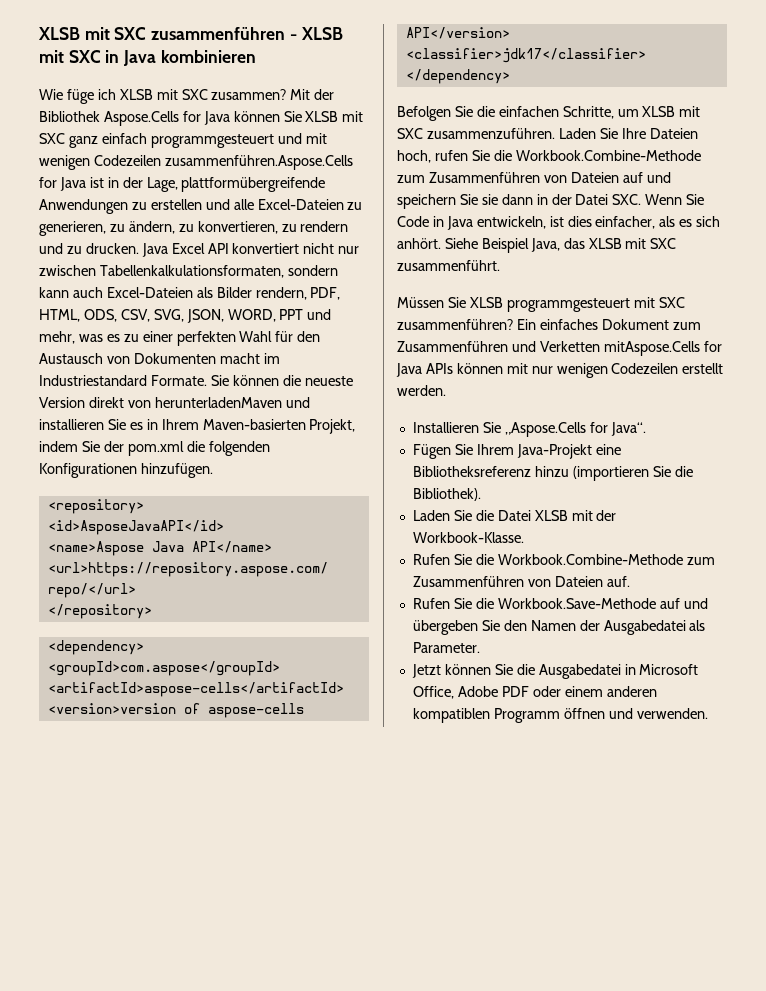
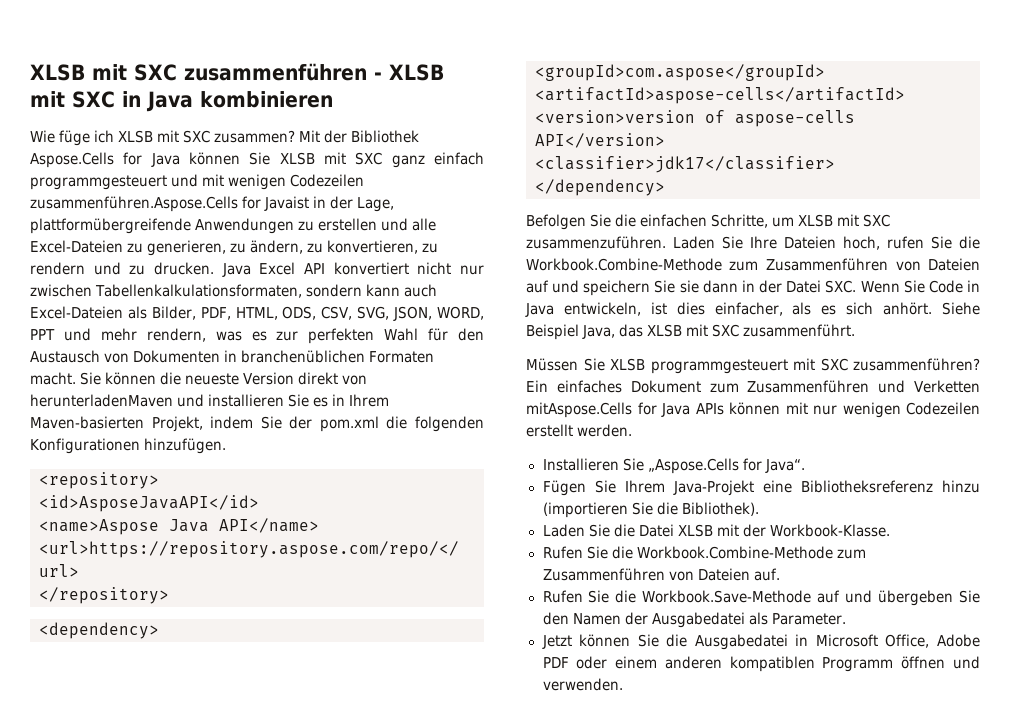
- Mit der Bibliothek Aspose.Cells for Java können Sie XLSB mit SXC ganz einfach programmgesteuert und mit wenigen Codezeilen zusammenführen.Aspose.Cells for Java ist in der Lage, plattformübergreifende Anwendungen zu erstellen und alle Excel-Dateien zu generieren, zu ändern, zu konvertieren, zu rendern und zu drucken.
+ Mit der Bibliothek Aspose.Cells for Java können Sie XLSB mit SXC ganz einfach programmgesteuert und mit wenigen Codezeilen zusammenführen.Aspose.Cells for Javaist in der Lage, plattformübergreifende Anwendungen zu erstellen und alle Excel-Dateien zu generieren, zu ändern, zu konvertieren, zu rendern und zu drucken.
- Java Excel API konvertiert nicht nur zwischen Tabellenkalkulationsformaten, sondern kann auch Excel-Dateien als Bilder rendern, PDF, HTML, ODS, CSV, SVG, JSON, WORD, PPT und mehr, was es zu einer perfekten Wahl für den Austausch von Dokumenten macht im Industriestandard Formate.
+ Java Excel API konvertiert nicht nur zwischen Tabellenkalkulationsformaten, sondern kann auch Excel-Dateien als Bilder, PDF, HTML, ODS, CSV, SVG, JSON, WORD, PPT und mehr rendern, was es zur perfekten Wahl für den Austausch von Dokumenten in branchenüblichen Formaten macht.

